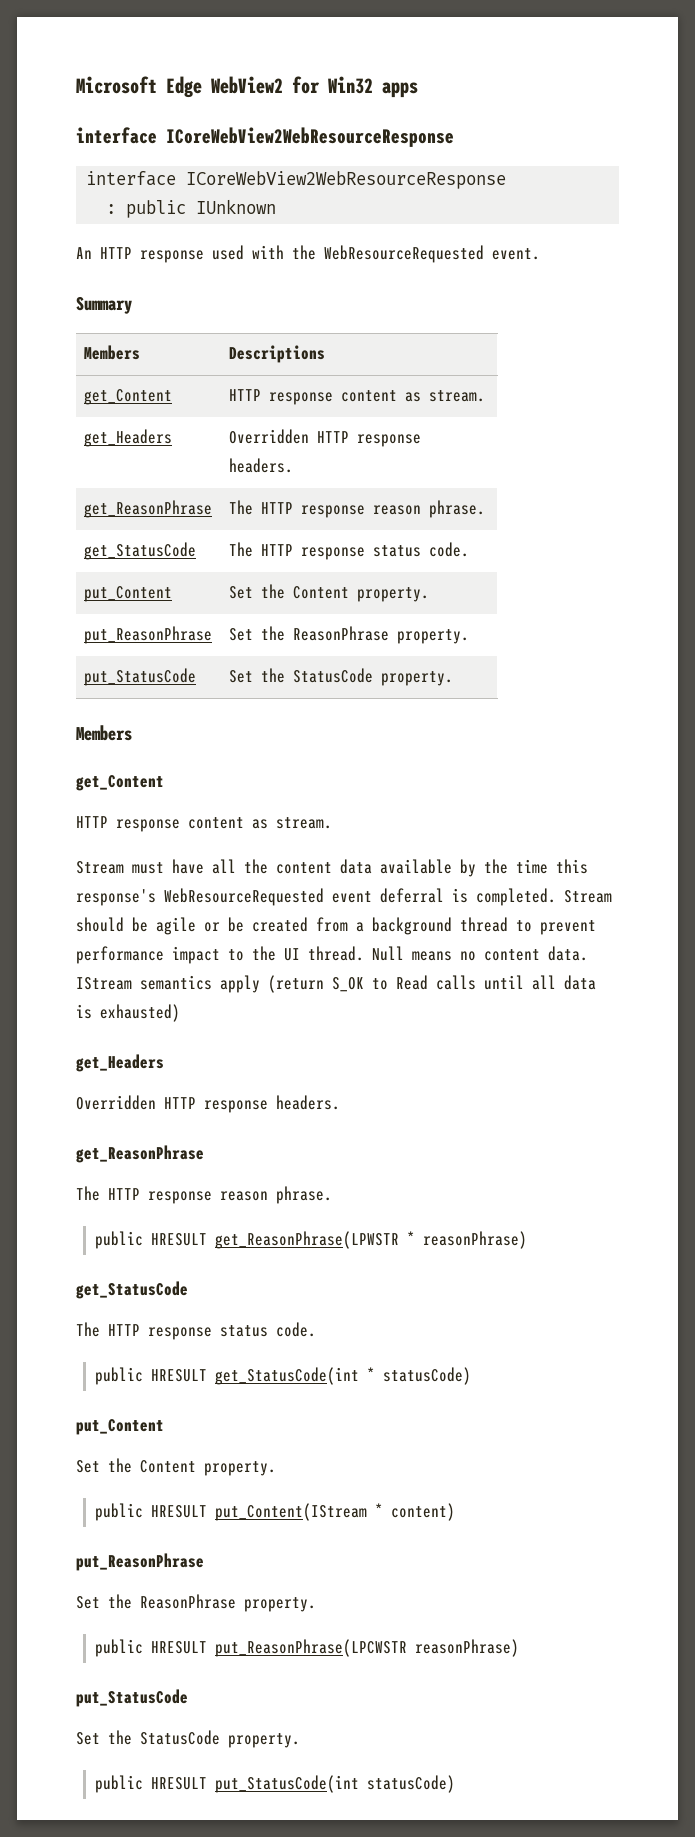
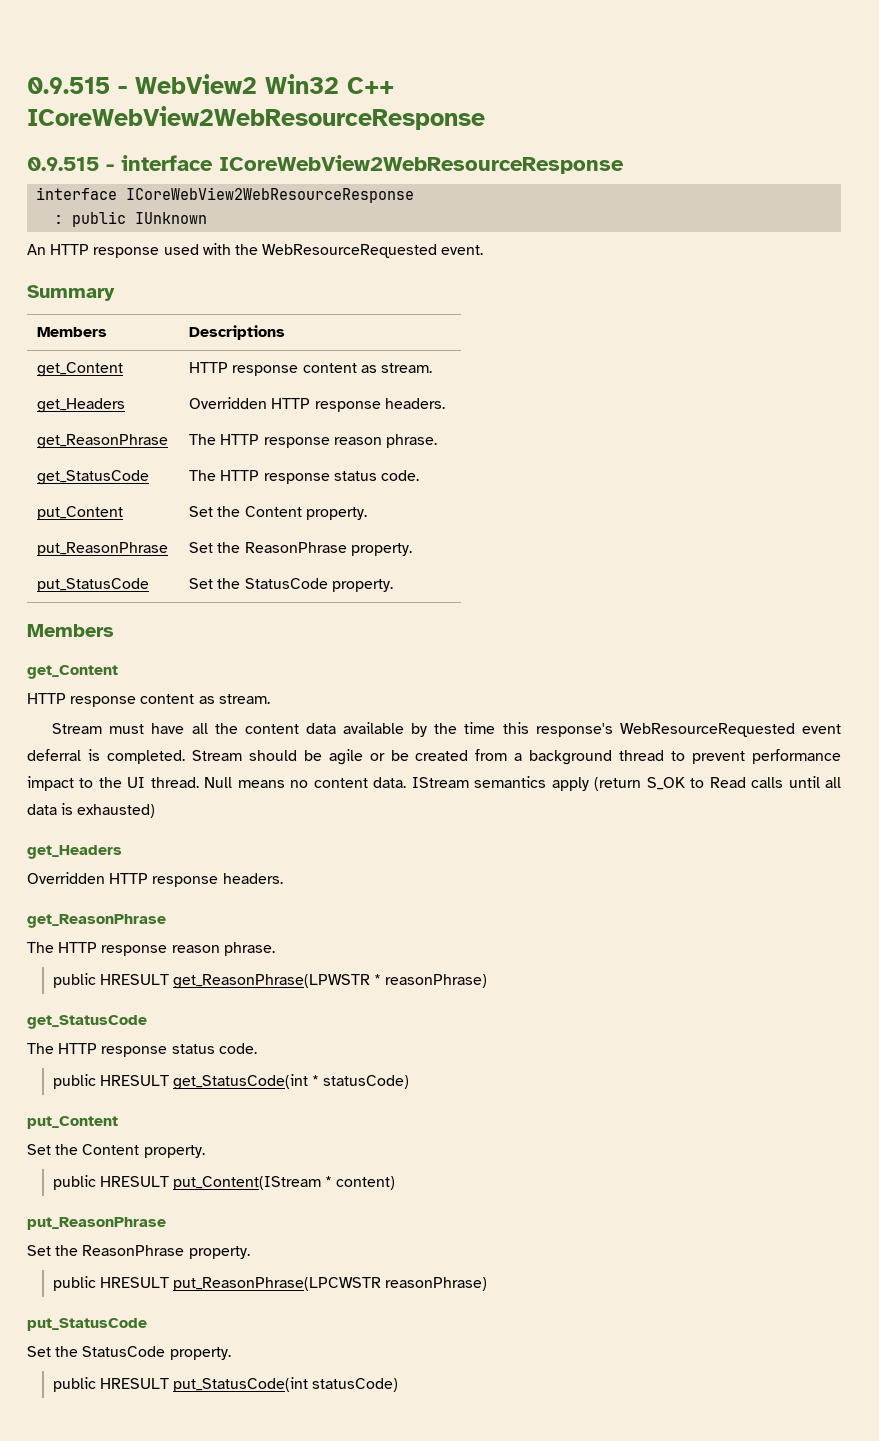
- Microsoft Edge WebView2 for Win32 apps
- interface ICoreWebView2WebResourceResponse
+ 0.9.515 - WebView2 Win32 C++ ICoreWebView2WebResourceResponse
+ 0.9.515 - interface ICoreWebView2WebResourceResponse

